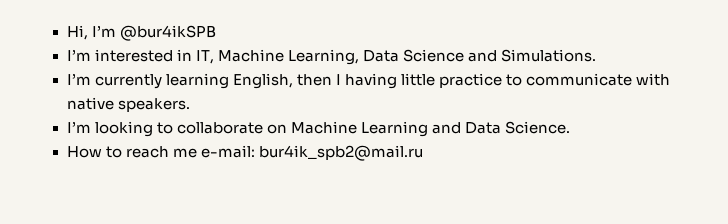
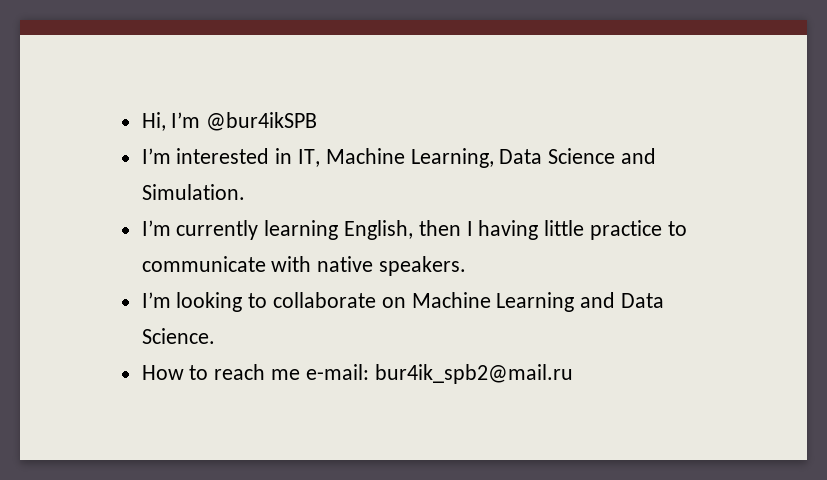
- I’m interested in IT, Machine Learning, Data Science and Simulations.
+ I’m interested in IT, Machine Learning, Data Science and Simulation.

